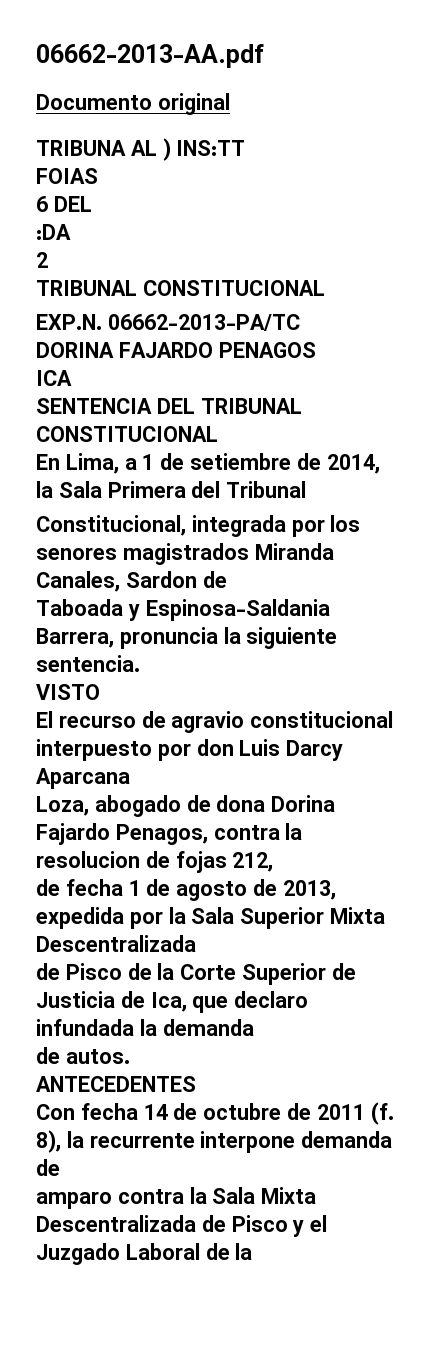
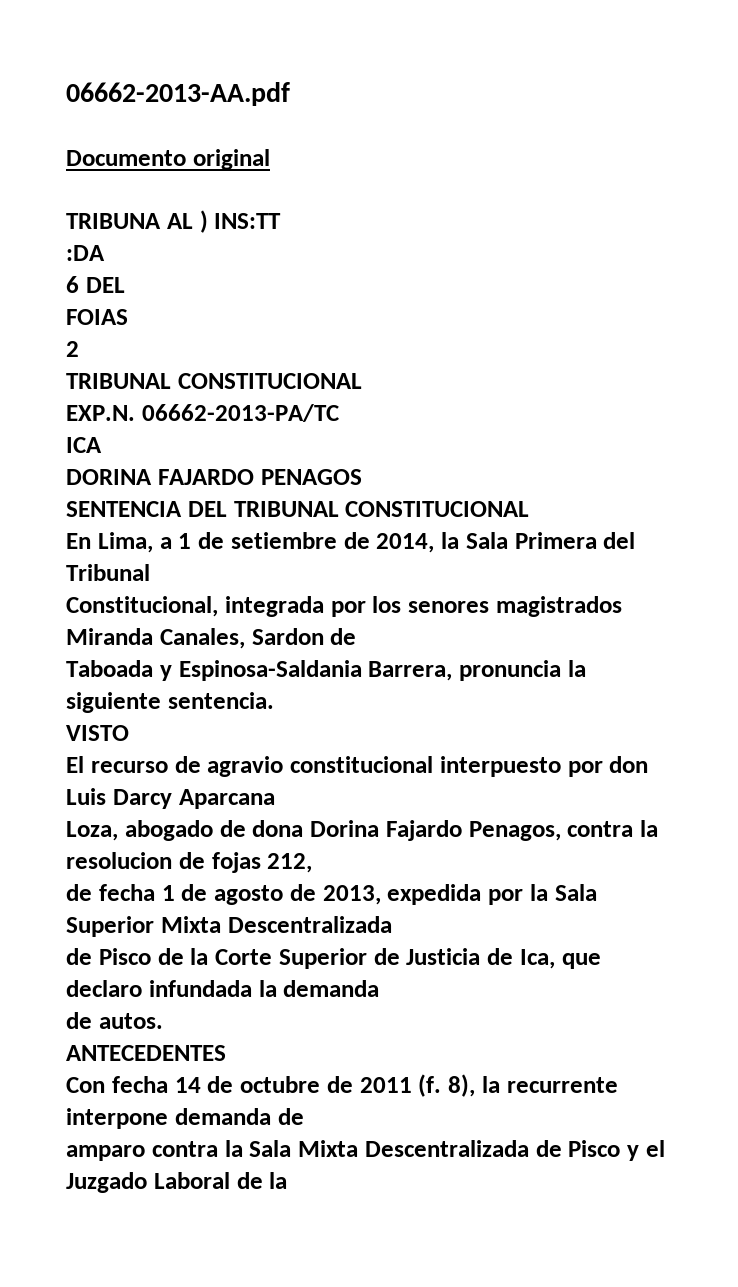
- FOIAS
+ :DA
- :DA
+ FOIAS
+ ICA
- ICA

